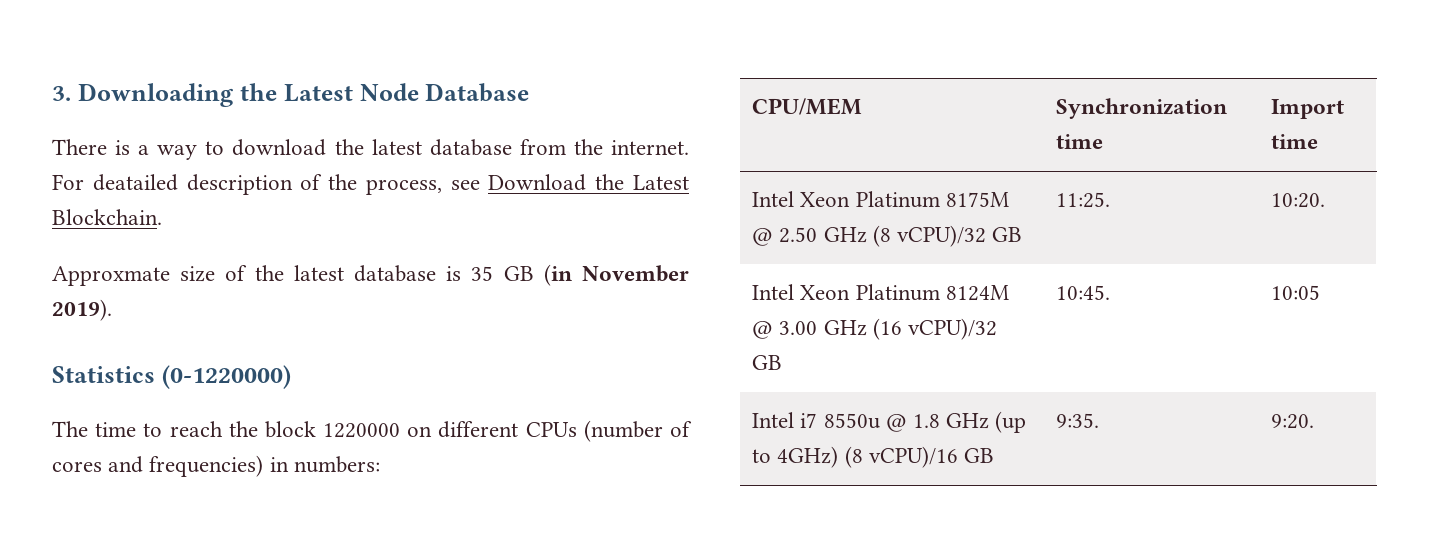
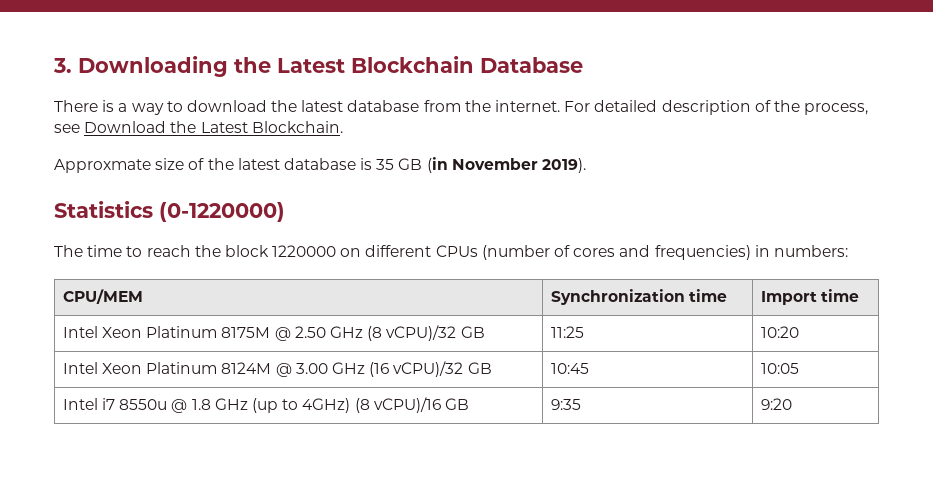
- 3. Downloading the Latest Node Database
+ 3. Downloading the Latest Blockchain Database
- For deatailed description of the process, see Download the Latest Blockchain.
+ For detailed description of the process, see Download the Latest Blockchain.
- Intel Xeon Platinum 8175M @ 2.50 GHz (8 vCPU)/32 GB | 11:25. | 10:20.
+ Intel Xeon Platinum 8175M @ 2.50 GHz (8 vCPU)/32 GB | 11:25 | 10:20
- Intel Xeon Platinum 8124M @ 3.00 GHz (16 vCPU)/32 GB | 10:45. | 10:05
+ Intel Xeon Platinum 8124M @ 3.00 GHz (16 vCPU)/32 GB | 10:45 | 10:05
- Intel i7 8550u @ 1.8 GHz (up to 4GHz) (8 vCPU)/16 GB | 9:35. | 9:20.
+ Intel i7 8550u @ 1.8 GHz (up to 4GHz) (8 vCPU)/16 GB | 9:35 | 9:20

